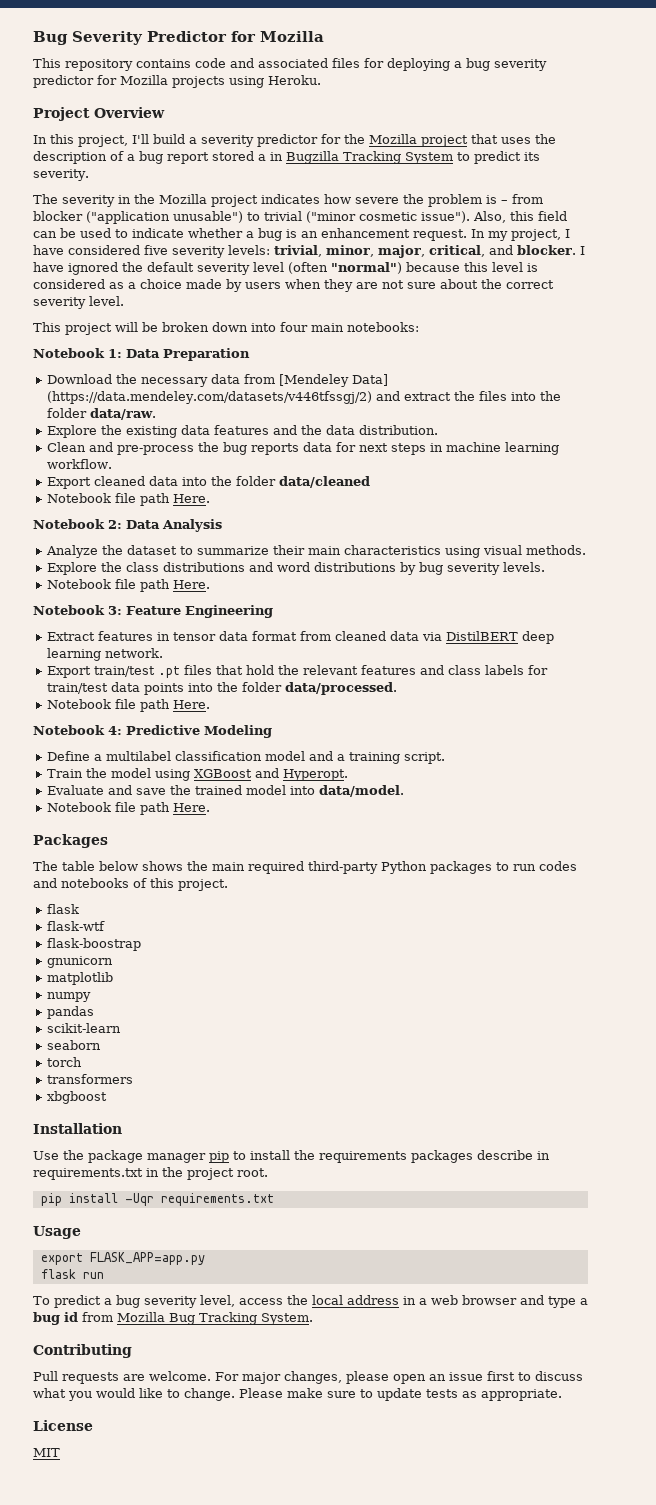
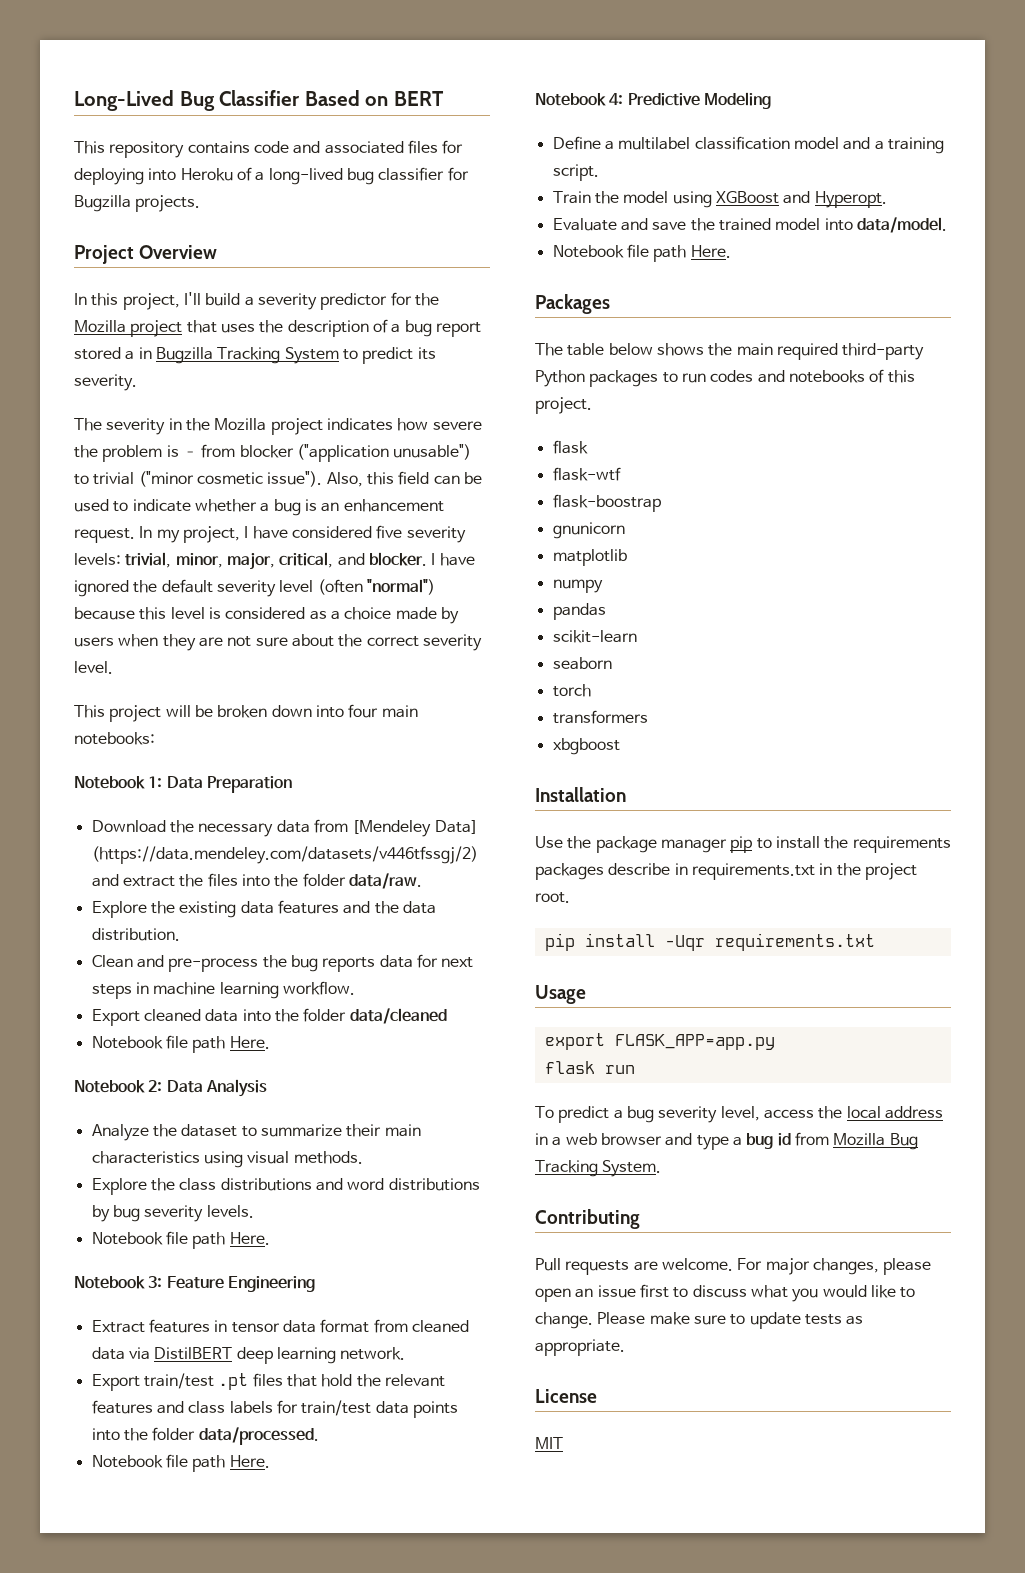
- Bug Severity Predictor for Mozilla
+ Long-Lived Bug Classifier Based on BERT
- This repository contains code and associated files for deploying a bug severity predictor for Mozilla projects using Heroku.
+ This repository contains code and associated files for deploying into Heroku of a long-lived bug classifier for Bugzilla projects.

